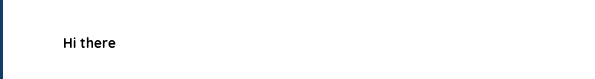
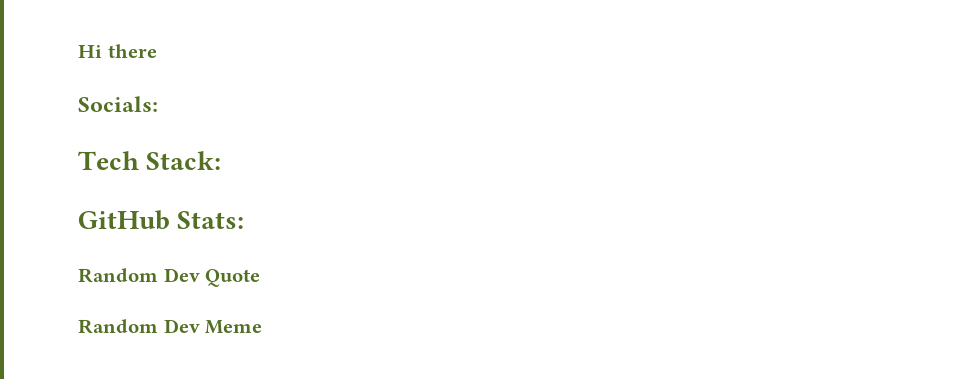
+ Socials:
+ Tech Stack:
+ GitHub Stats:
+ Random Dev Quote
+ Random Dev Meme

